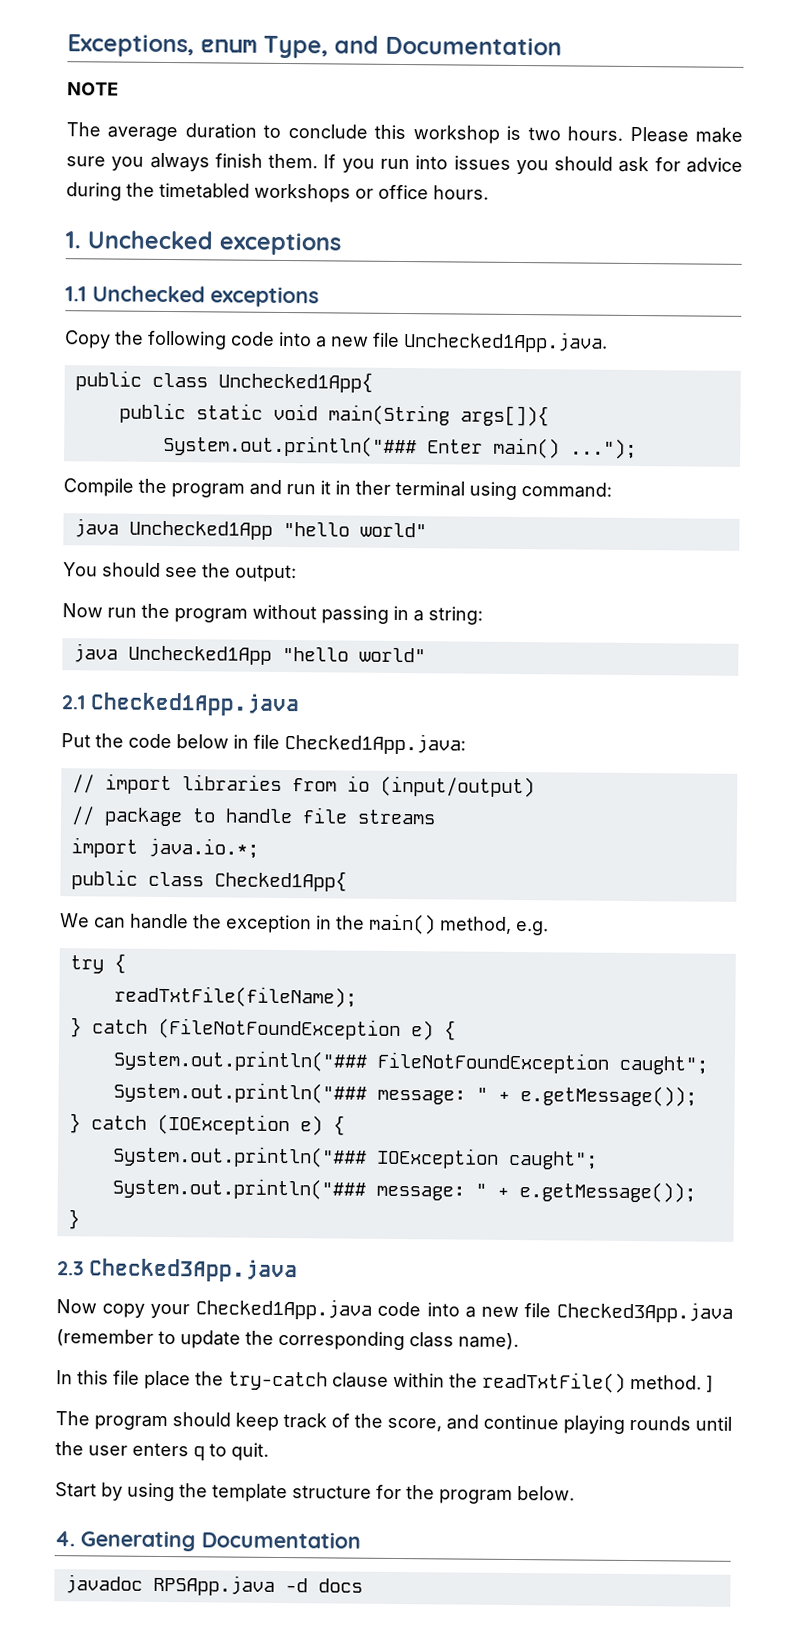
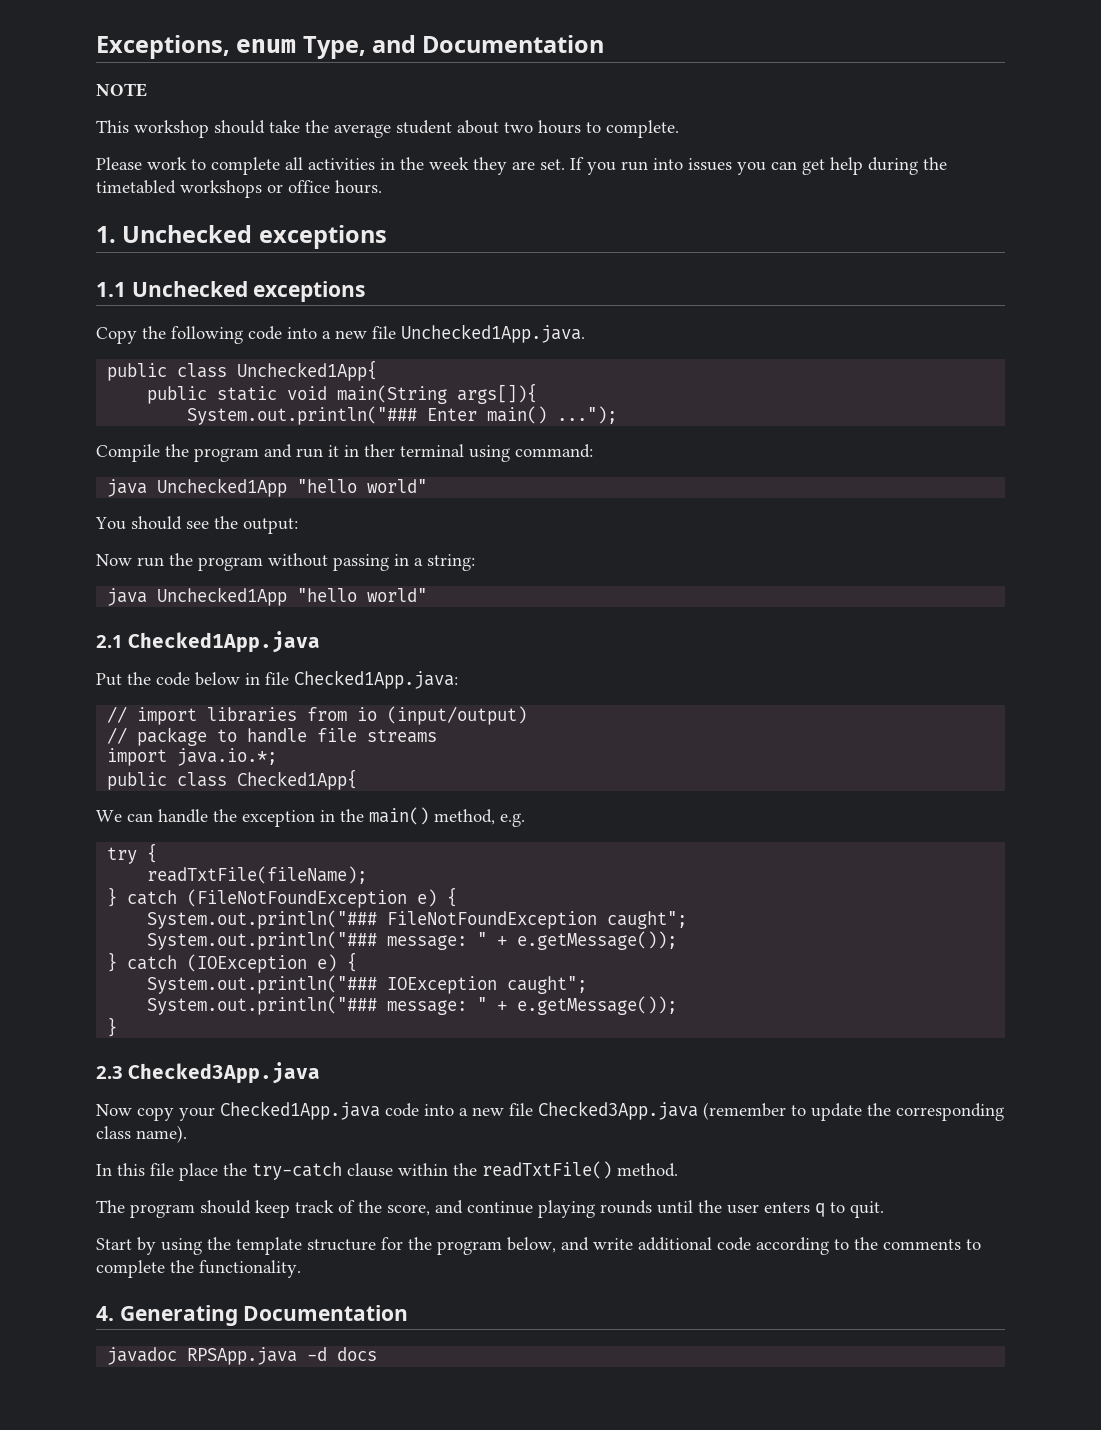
- The average duration to conclude this workshop is two hours. Please make sure you always finish them.
+ This workshop should take the average student about two hours to complete.
+ Please work to complete all activities in the week they are set.
- If you run into issues you should ask for advice during the timetabled workshops or office hours.
+ If you run into issues you can get help during the timetabled workshops or office hours.
- In this file place the try-catch clause within the readTxtFile() method. ]
+ In this file place the try-catch clause within the readTxtFile() method.
- Start by using the template structure for the program below.
+ Start by using the template structure for the program below, and write additional code according to the comments to complete the functionality.

